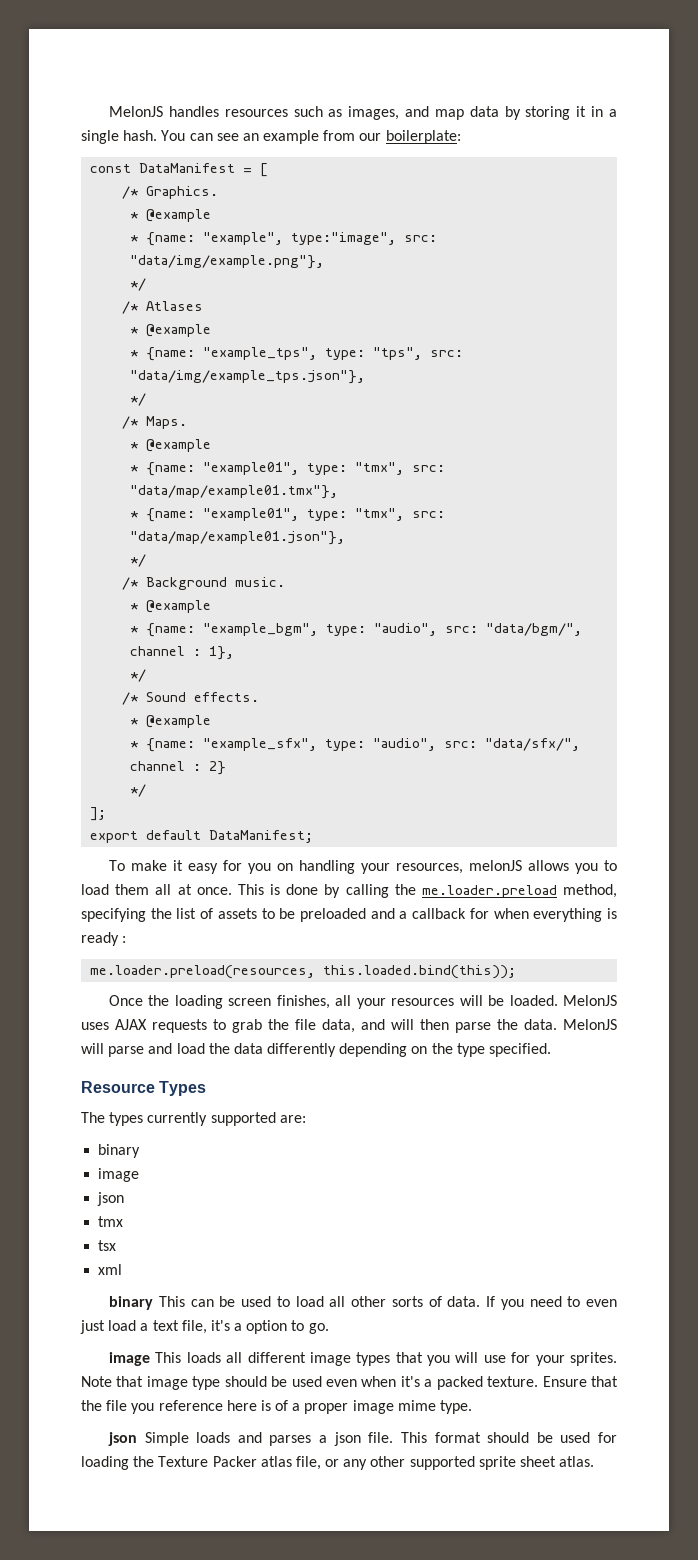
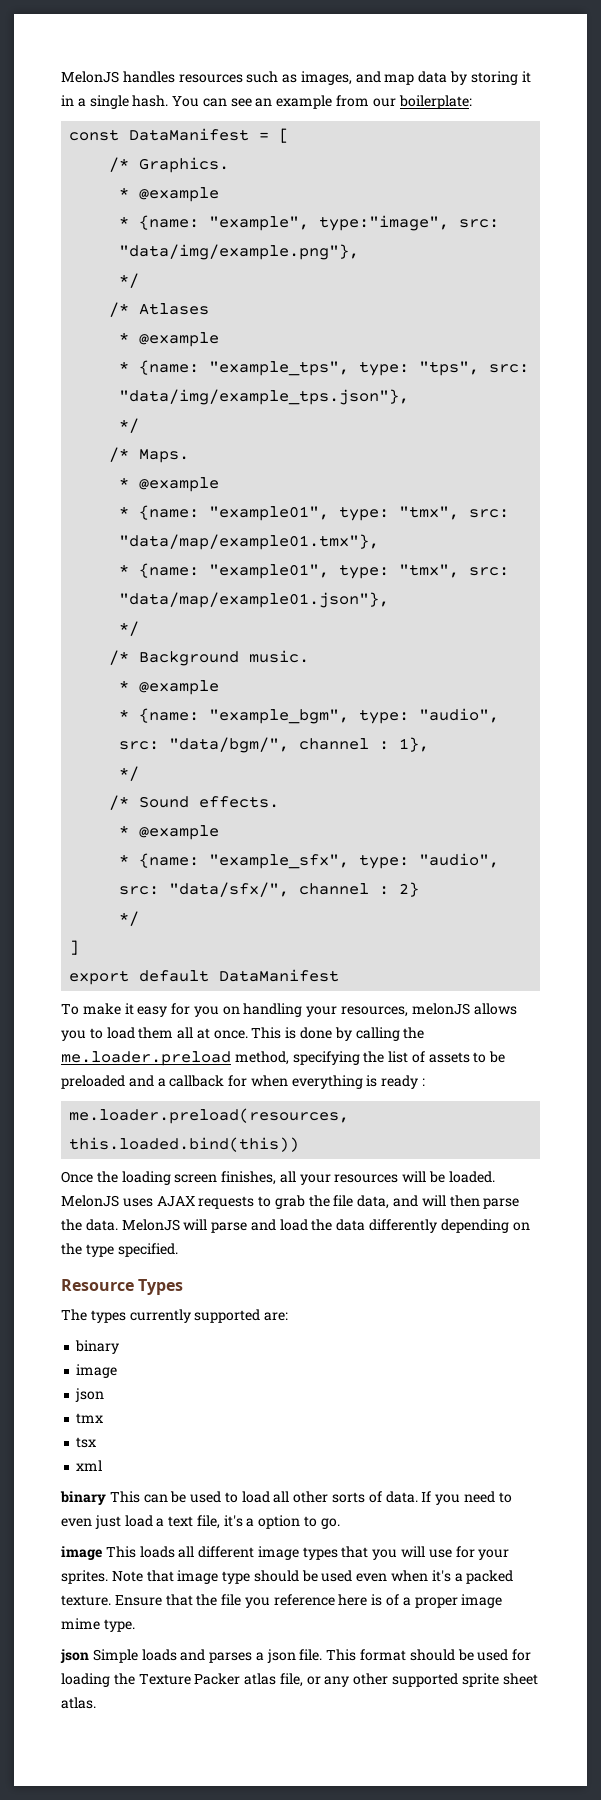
- ];
+ ]
- export default DataManifest;
+ export default DataManifest
- me.loader.preload(resources, this.loaded.bind(this));
+ me.loader.preload(resources, this.loaded.bind(this))

